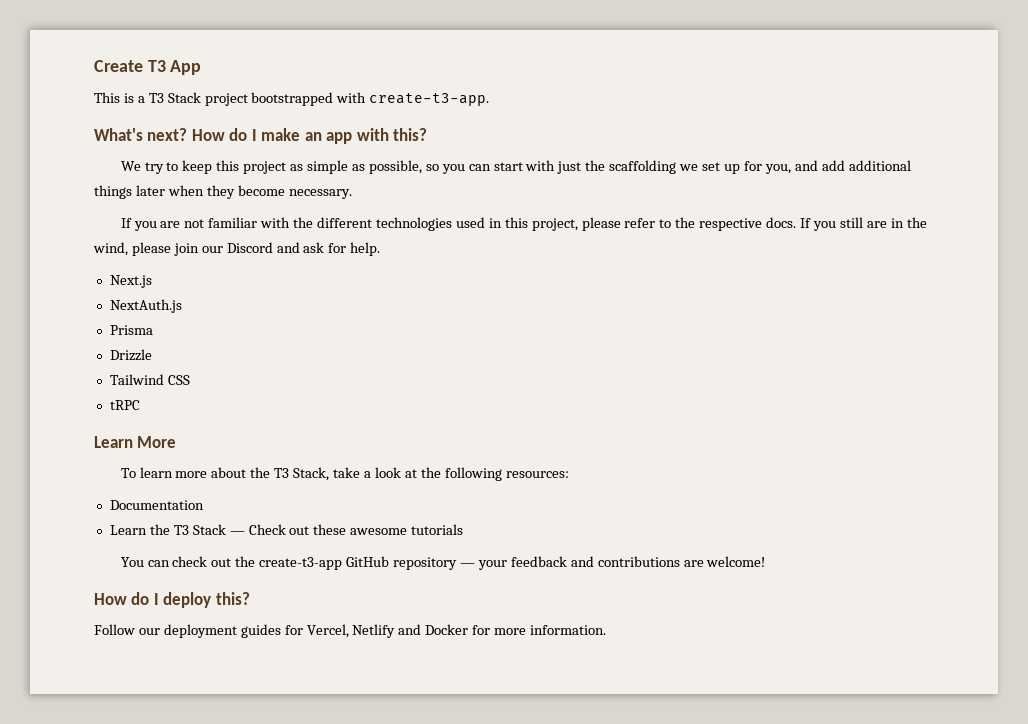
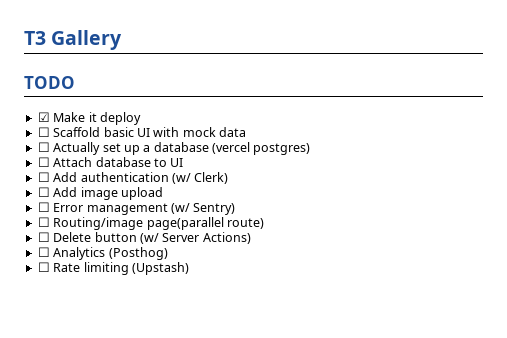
- Create T3 App
- This is a T3 Stack project bootstrapped with create-t3-app.
- What's next? How do I make an app with this?
- We try to keep this project as simple as possible, so you can start with just the scaffolding we set up for you, and add additional things later when they become necessary.
- If you are not familiar with the different technologies used in this project, please refer to the respective docs. If you still are in the wind, please join our Discord and ask for help.
- Next.js
- NextAuth.js
- Prisma
- Drizzle
- Tailwind CSS
- tRPC
- Learn More
- To learn more about the T3 Stack, take a look at the following resources:
- Documentation
- Learn the T3 Stack — Check out these awesome tutorials
- You can check out the create-t3-app GitHub repository — your feedback and contributions are welcome!
- How do I deploy this?
- Follow our deployment guides for Vercel, Netlify and Docker for more information.
+ T3 Gallery
+ TODO
+ ☑ Make it deploy
+ ☐ Scaffold basic UI with mock data
+ ☐ Actually set up a database (vercel postgres)
+ ☐ Attach database to UI
+ ☐ Add authentication (w/ Clerk)
+ ☐ Add image upload
+ ☐ Error management (w/ Sentry)
+ ☐ Routing/image page(parallel route)
+ ☐ Delete button (w/ Server Actions)
+ ☐ Analytics (Posthog)
+ ☐ Rate limiting (Upstash)

